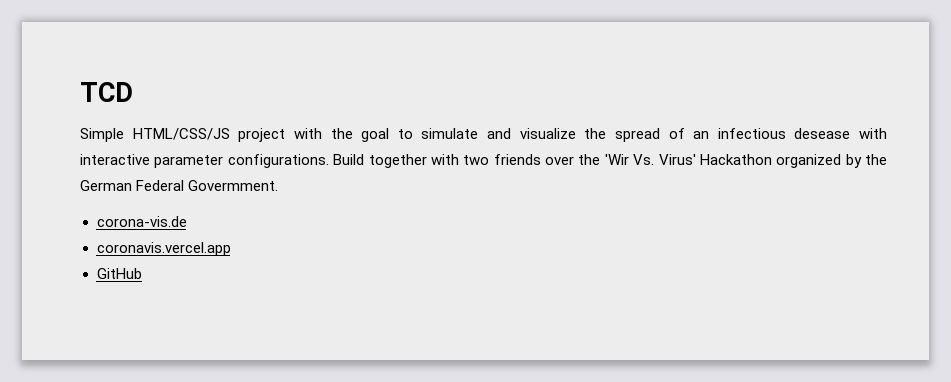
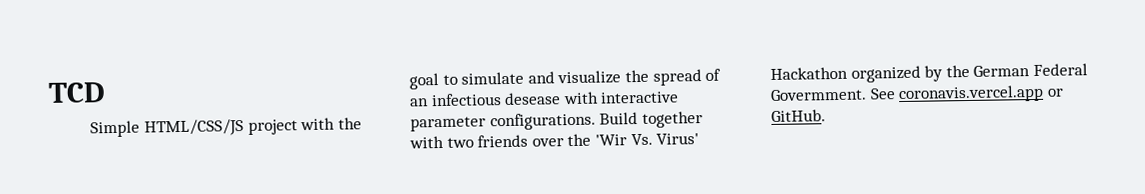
- Build together with two friends over the 'Wir Vs. Virus' Hackathon organized by the German Federal Govermment.
- corona-vis.de
- coronavis.vercel.app
- GitHub
+ Build together with two friends over the 'Wir Vs. Virus' Hackathon organized by the German Federal Govermment. See coronavis.vercel.app or GitHub.

